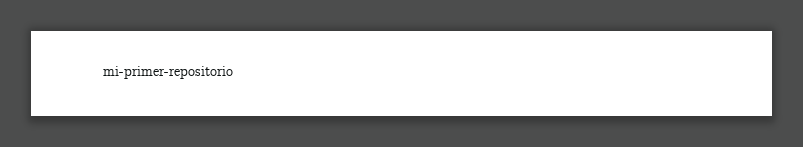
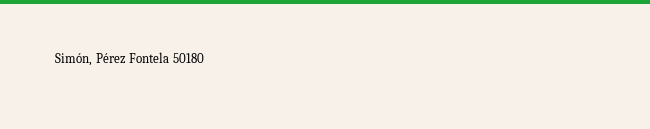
- mi-primer-repositorio
+ Simón, Pérez Fontela 50180

